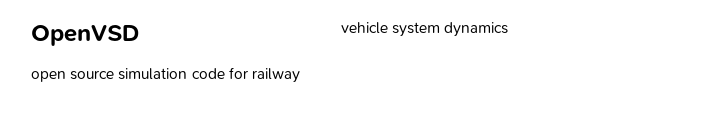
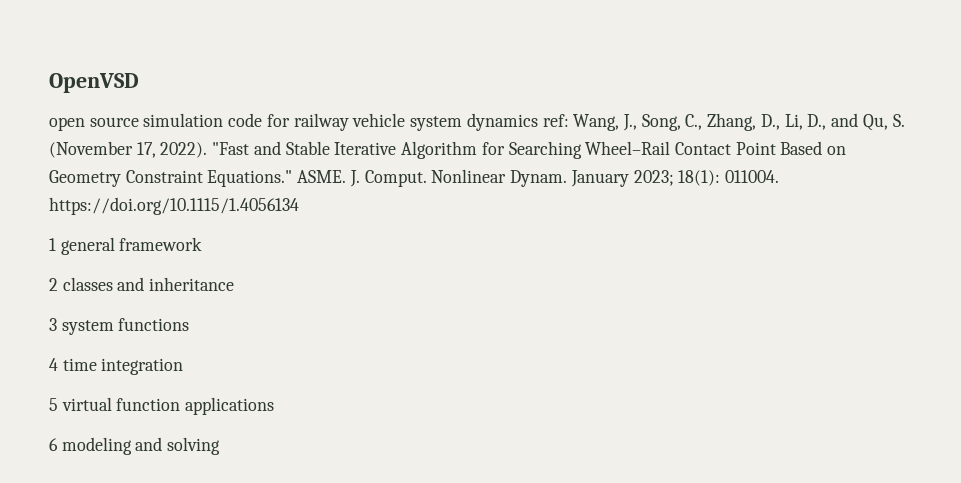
- open source simulation code for railway vehicle system dynamics
+ open source simulation code for railway vehicle system dynamics ref: Wang, J., Song, C., Zhang, D., Li, D., and Qu, S. (November 17, 2022). "Fast and Stable Iterative Algorithm for Searching Wheel–Rail Contact Point Based on Geometry Constraint Equations." ASME. J. Comput. Nonlinear Dynam. January 2023; 18(1): 011004. https://doi.org/10.1115/1.4056134
+ 1 general framework
+ 2 classes and inheritance
+ 3 system functions
+ 4 time integration
+ 5 virtual function applications
+ 6 modeling and solving

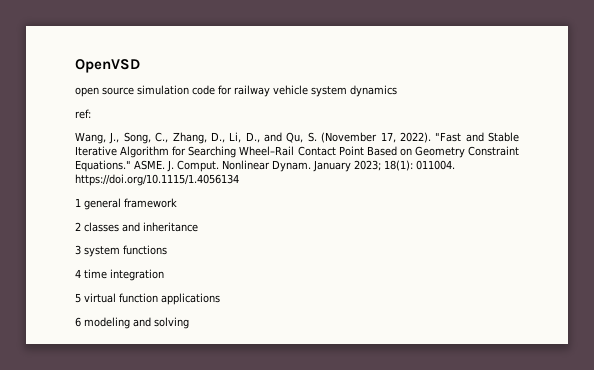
- open source simulation code for railway vehicle system dynamics ref: Wang, J., Song, C., Zhang, D., Li, D., and Qu, S. (November 17, 2022).
+ open source simulation code for railway vehicle system dynamics
+ ref:
+ Wang, J., Song, C., Zhang, D., Li, D., and Qu, S. (November 17, 2022).

